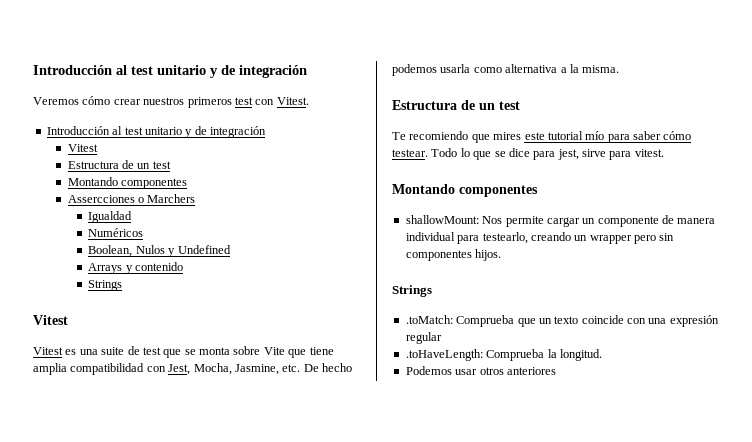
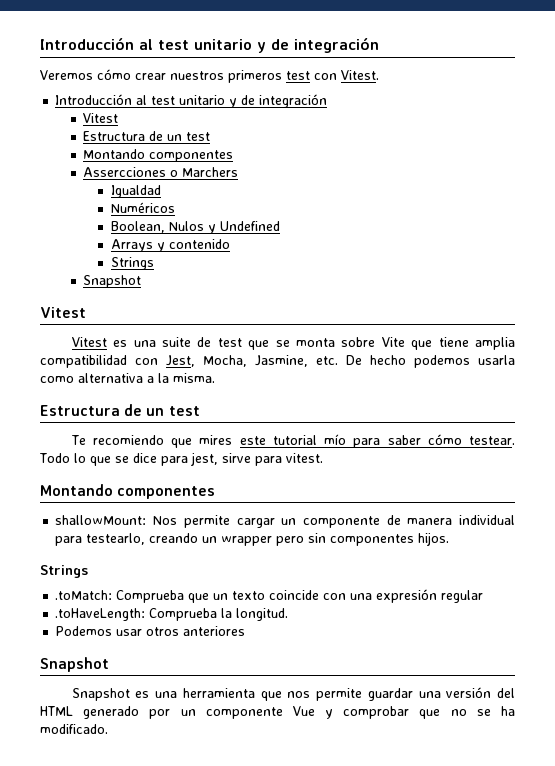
  Arrays y contenido
  Strings
+ Snapshot
  Podemos usar otros anteriores
+ Snapshot
+ Snapshot es una herramienta que nos permite guardar una versión del HTML generado por un componente Vue y comprobar que no se ha modificado.

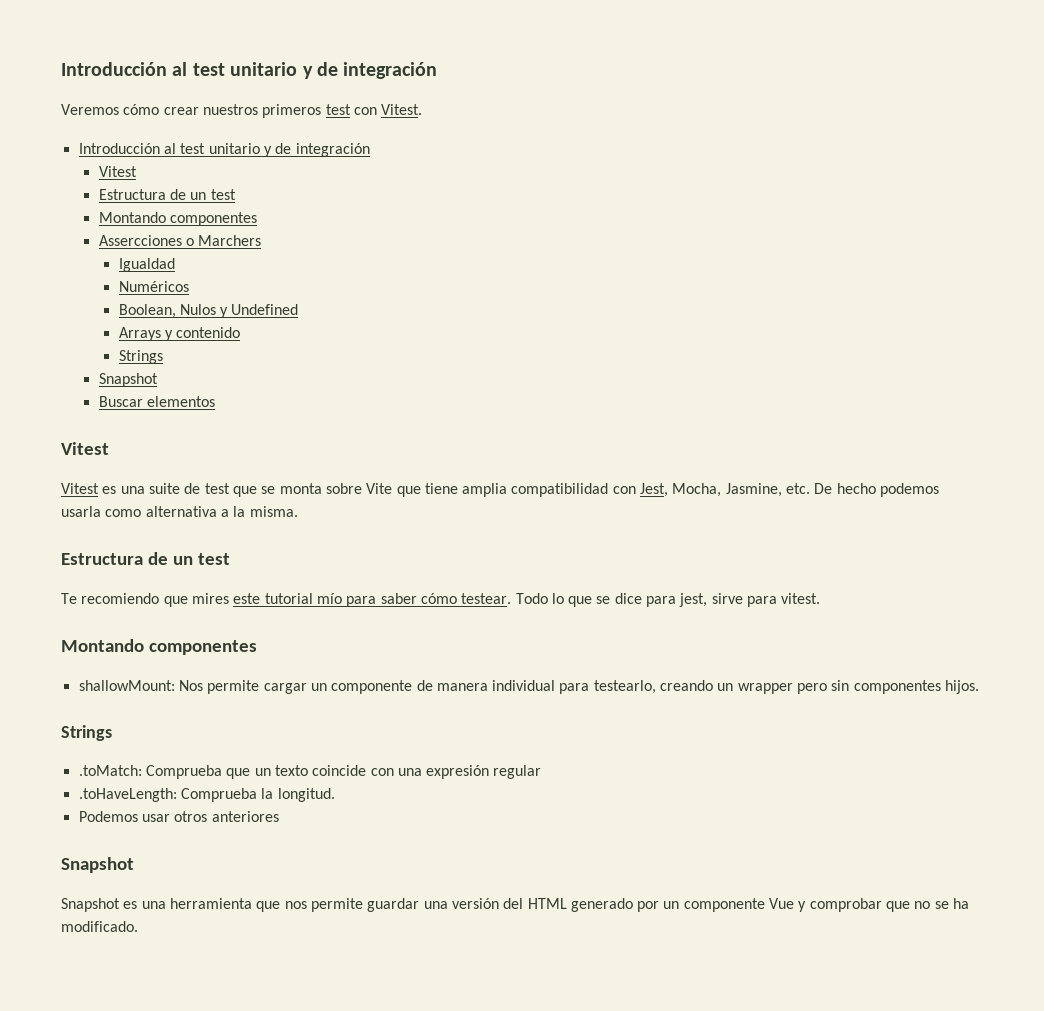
+ Buscar elementos

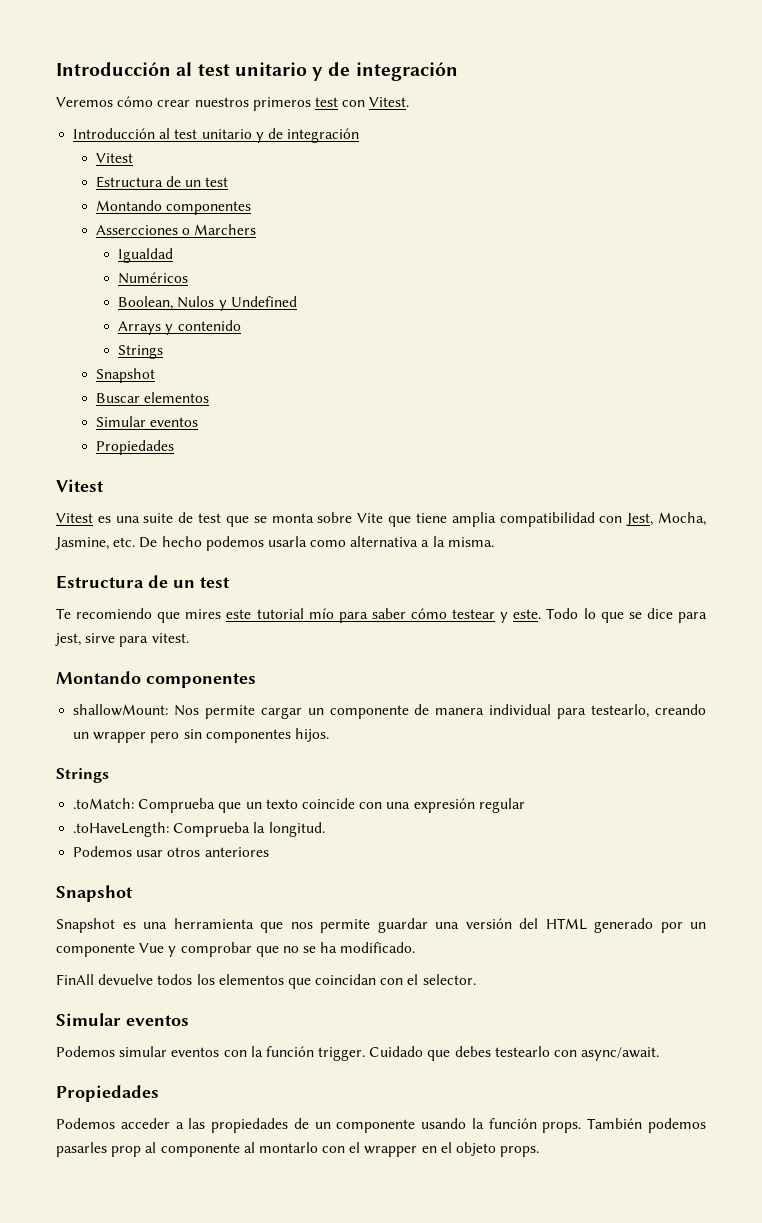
  Buscar elementos
+ Simular eventos
+ Propiedades
- Te recomiendo que mires este tutorial mío para saber cómo testear.
+ Te recomiendo que mires este tutorial mío para saber cómo testear y este.
+ FinAll devuelve todos los elementos que coincidan con el selector.
+ Simular eventos
+ Podemos simular eventos con la función trigger. Cuidado que debes testearlo con async/await.
+ Propiedades
+ Podemos acceder a las propiedades de un componente usando la función props. También podemos pasarles prop al componente al montarlo con el wrapper en el objeto props.

